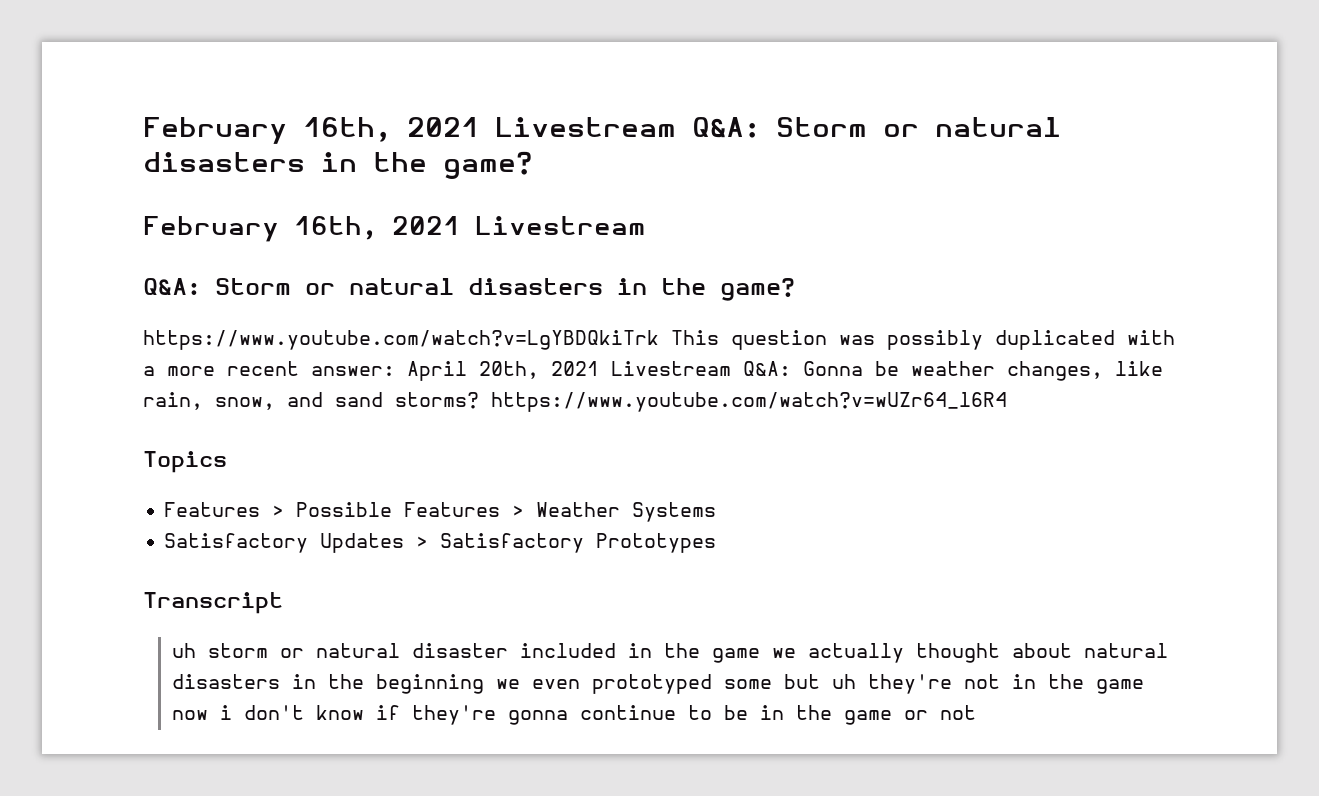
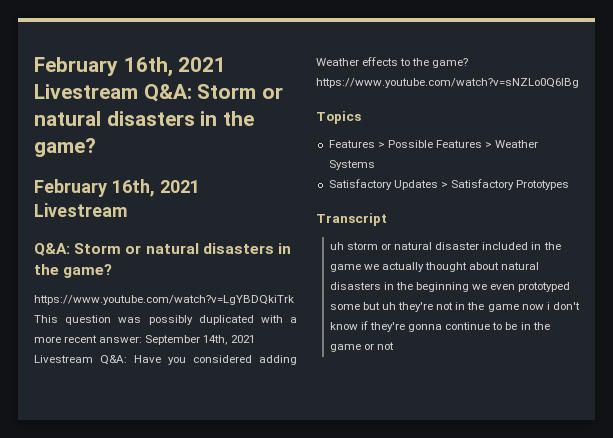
- https://www.youtube.com/watch?v=LgYBDQkiTrk This question was possibly duplicated with a more recent answer: April 20th, 2021 Livestream Q&A: Gonna be weather changes, like rain, snow, and sand storms? https://www.youtube.com/watch?v=wUZr64_l6R4
+ https://www.youtube.com/watch?v=LgYBDQkiTrk This question was possibly duplicated with a more recent answer: September 14th, 2021 Livestream Q&A: Have you considered adding Weather effects to the game? https://www.youtube.com/watch?v=sNZLo0Q6lBg

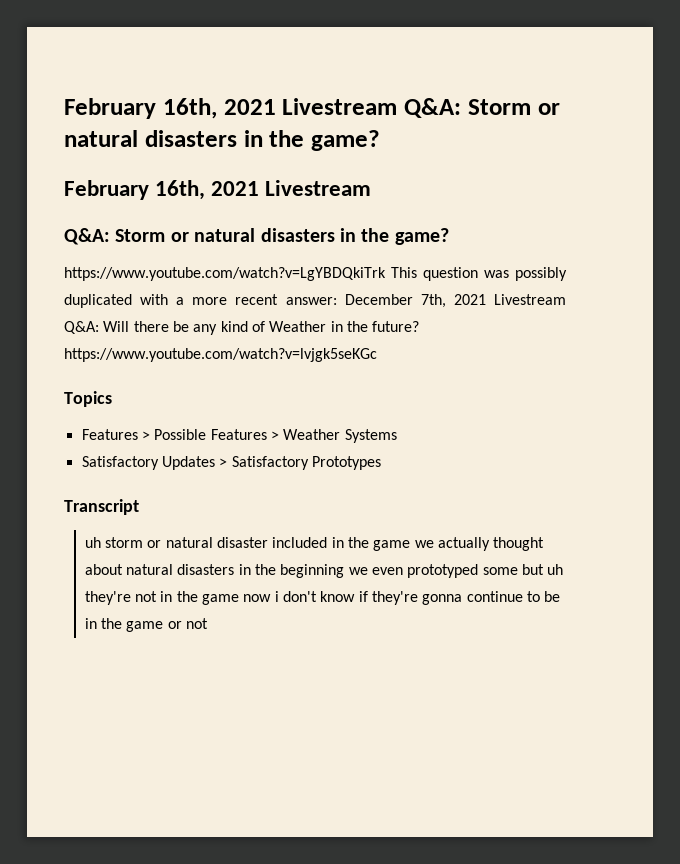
- https://www.youtube.com/watch?v=LgYBDQkiTrk This question was possibly duplicated with a more recent answer: September 14th, 2021 Livestream Q&A: Have you considered adding Weather effects to the game? https://www.youtube.com/watch?v=sNZLo0Q6lBg
+ https://www.youtube.com/watch?v=LgYBDQkiTrk This question was possibly duplicated with a more recent answer: December 7th, 2021 Livestream Q&A: Will there be any kind of Weather in the future? https://www.youtube.com/watch?v=lvjgk5seKGc

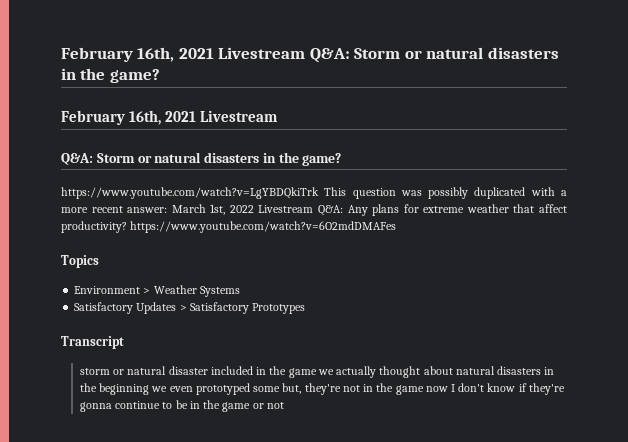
- https://www.youtube.com/watch?v=LgYBDQkiTrk This question was possibly duplicated with a more recent answer: December 7th, 2021 Livestream Q&A: Will there be any kind of Weather in the future? https://www.youtube.com/watch?v=lvjgk5seKGc
+ https://www.youtube.com/watch?v=LgYBDQkiTrk This question was possibly duplicated with a more recent answer: March 1st, 2022 Livestream Q&A: Any plans for extreme weather that affect productivity? https://www.youtube.com/watch?v=6O2mdDMAFes
  Topics
- Features > Possible Features > Weather Systems
+ Environment > Weather Systems
- uh storm or natural disaster included in the game we actually thought about natural disasters in the beginning we even prototyped some but uh they're not in the game now i don't know if they're gonna continue to be in the game or not
+ storm or natural disaster included in the game we actually thought about natural disasters in the beginning we even prototyped some but, they're not in the game now I don't know if they're gonna continue to be in the game or not

